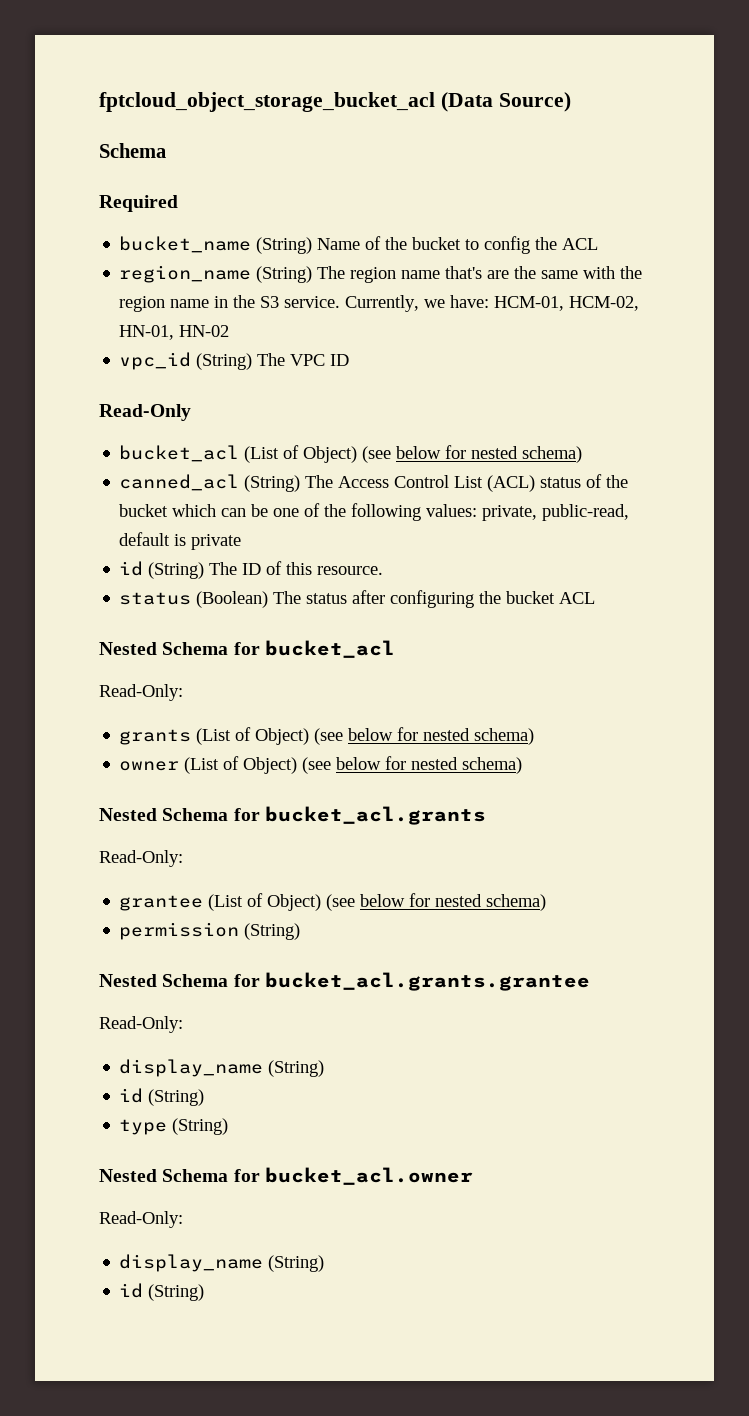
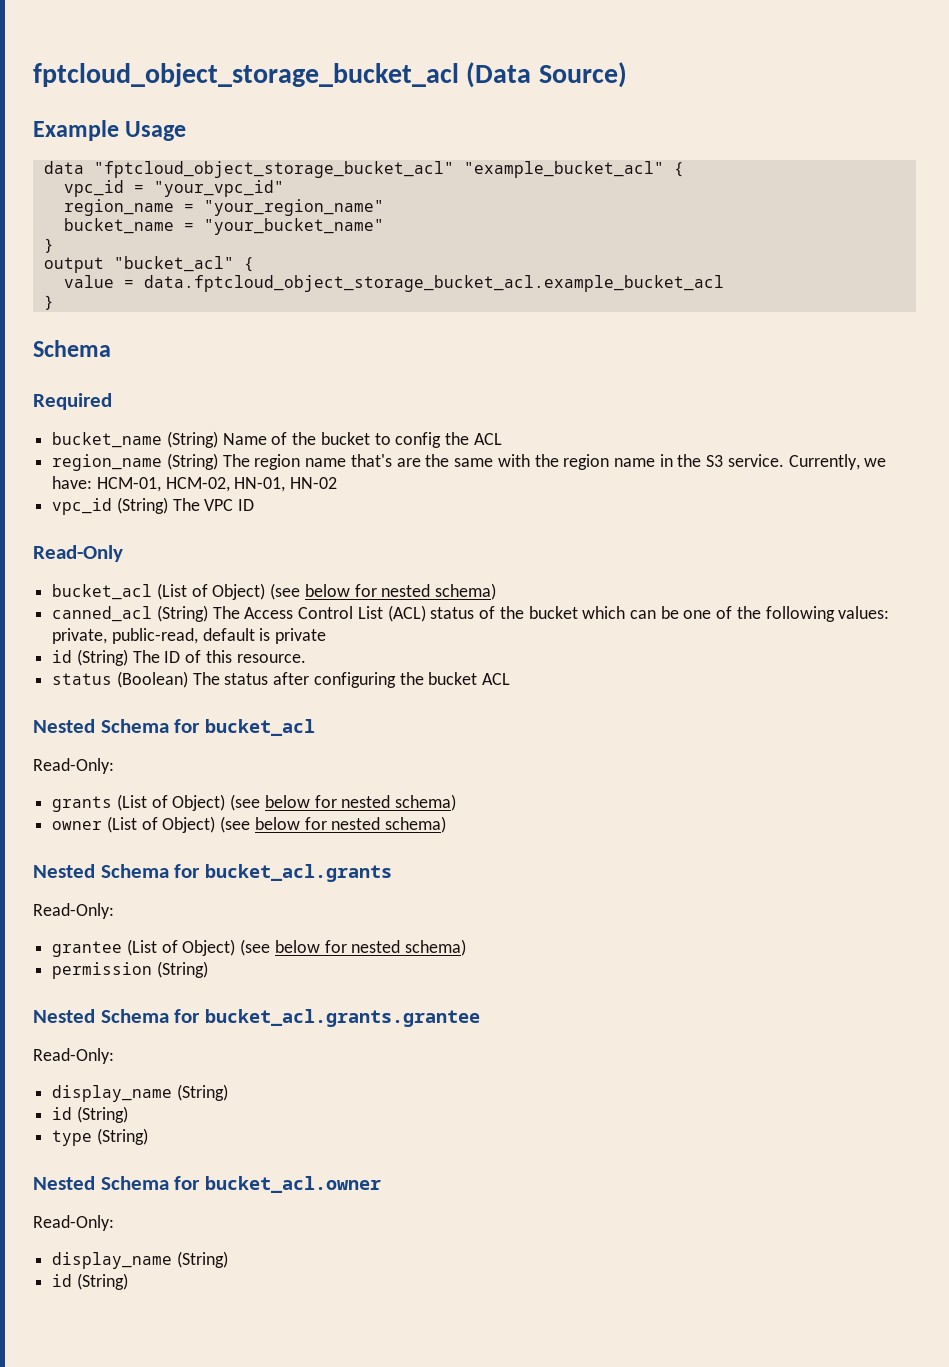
+ Example Usage
+ data "fptcloud_object_storage_bucket_acl" "example_bucket_acl" {
+ vpc_id = "your_vpc_id"
+ region_name = "your_region_name"
+ bucket_name = "your_bucket_name"
+ }
+ output "bucket_acl" {
+ value = data.fptcloud_object_storage_bucket_acl.example_bucket_acl
+ }

